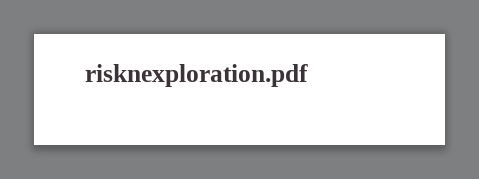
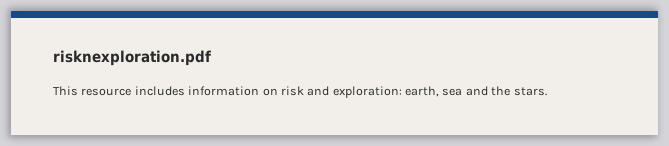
+ This resource includes information on risk and exploration: earth, sea and the stars.

